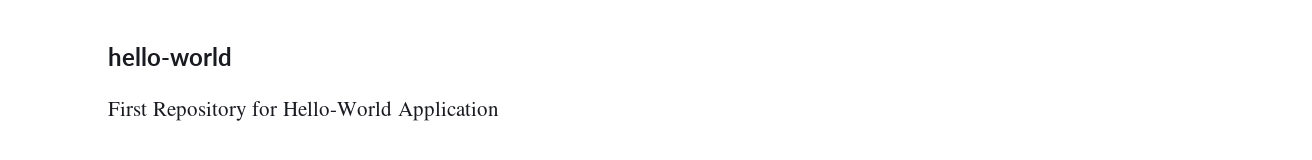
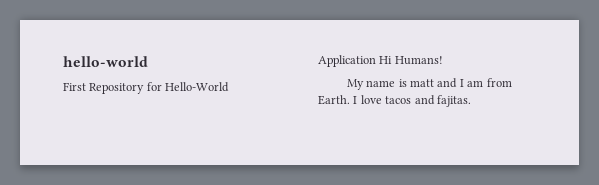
- First Repository for Hello-World Application
+ First Repository for Hello-World Application Hi Humans!
+ My name is matt and I am from Earth. I love tacos and fajitas.

